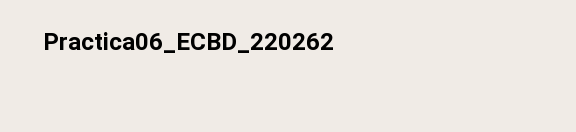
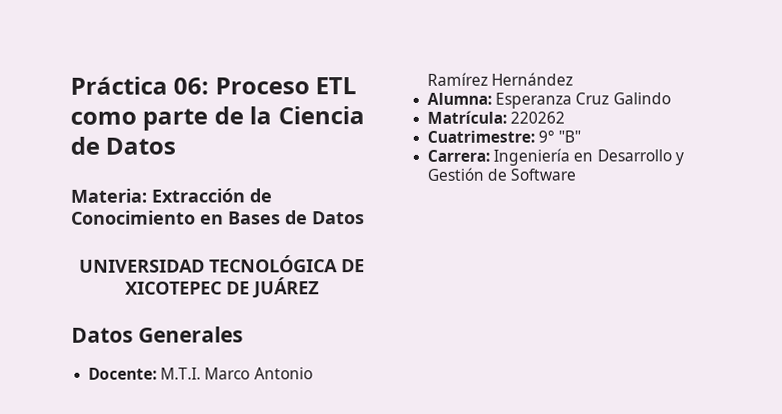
- Practica06_ECBD_220262
+ Práctica 06: Proceso ETL como parte de la Ciencia de Datos
+ Materia: Extracción de Conocimiento en Bases de Datos
+ UNIVERSIDAD TECNOLÓGICA DE XICOTEPEC DE JUÁREZ
+ Datos Generales
+ Docente: M.T.I. Marco Antonio Ramírez Hernández
+ Alumna: Esperanza Cruz Galindo
+ Matrícula: 220262
+ Cuatrimestre: 9° "B"
+ Carrera: Ingeniería en Desarrollo y Gestión de Software

